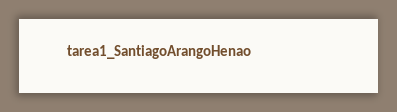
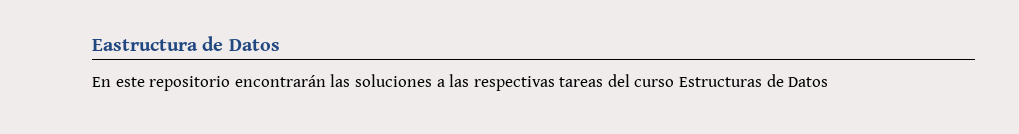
- tarea1_SantiagoArangoHenao
+ Eastructura de Datos
+ En este repositorio encontrarán las soluciones a las respectivas tareas del curso Estructuras de Datos

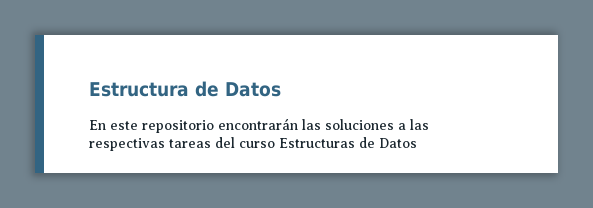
- Eastructura de Datos
+ Estructura de Datos

